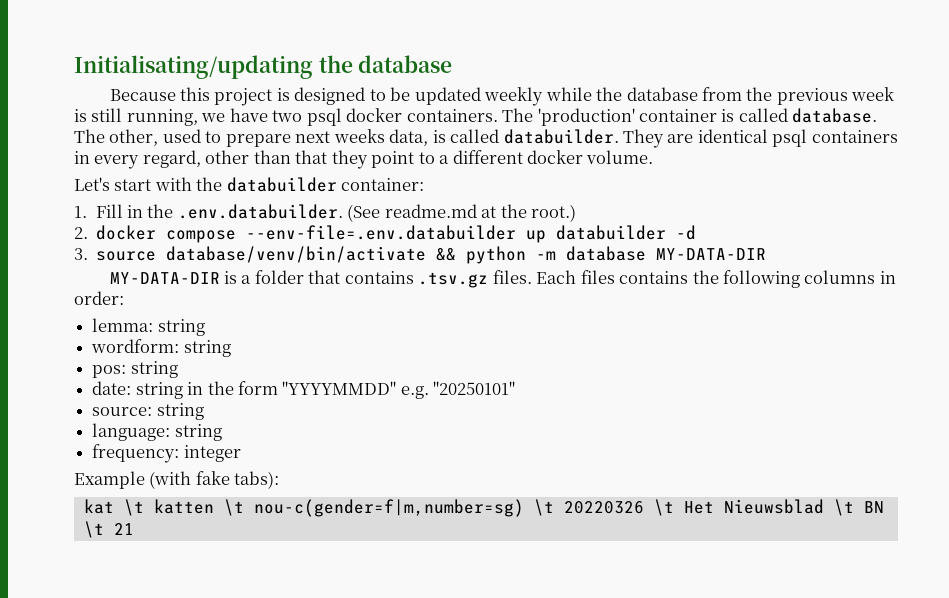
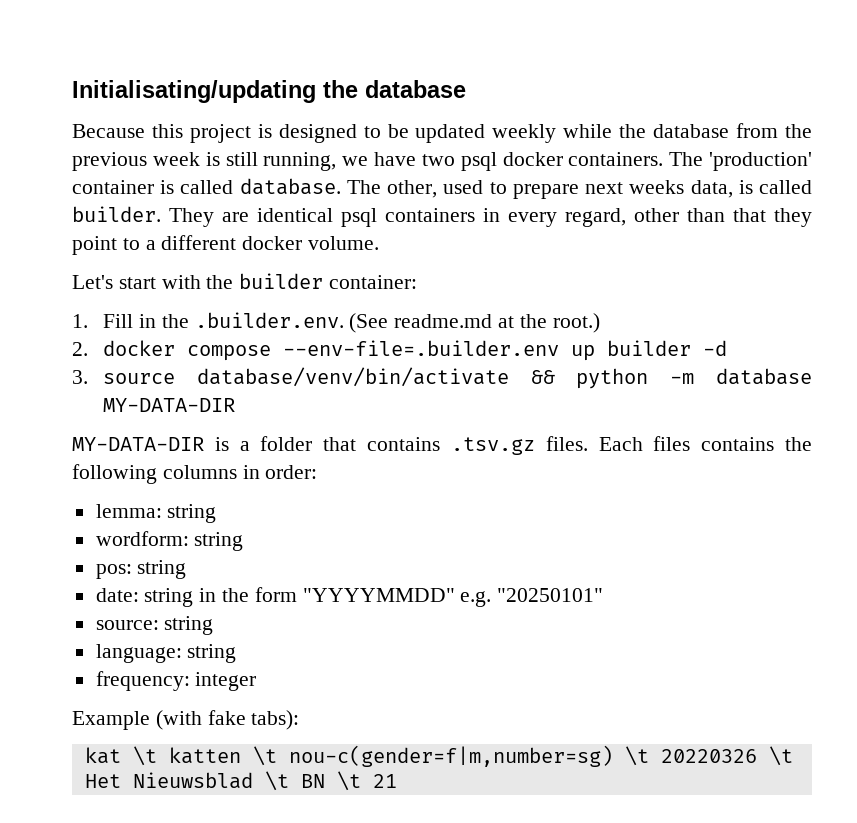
- The other, used to prepare next weeks data, is called databuilder.
+ The other, used to prepare next weeks data, is called builder.
- Let's start with the databuilder container:
+ Let's start with the builder container:
- 1. Fill in the .env.databuilder. (See readme.md at the root.)
+ 1. Fill in the .builder.env. (See readme.md at the root.)
- 2. docker compose --env-file=.env.databuilder up databuilder -d
+ 2. docker compose --env-file=.builder.env up builder -d

